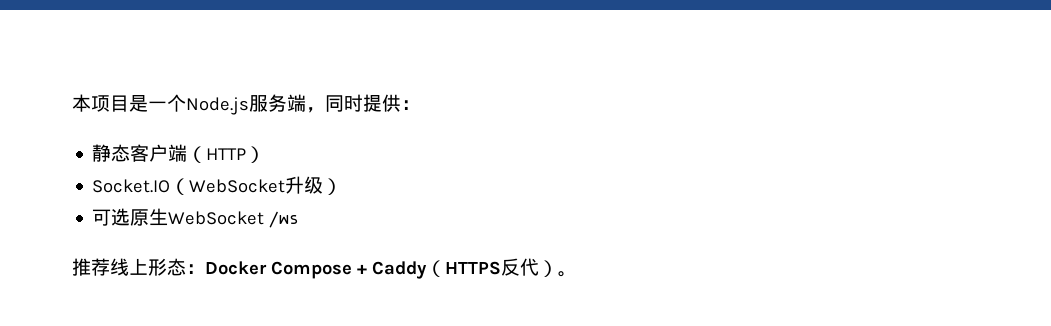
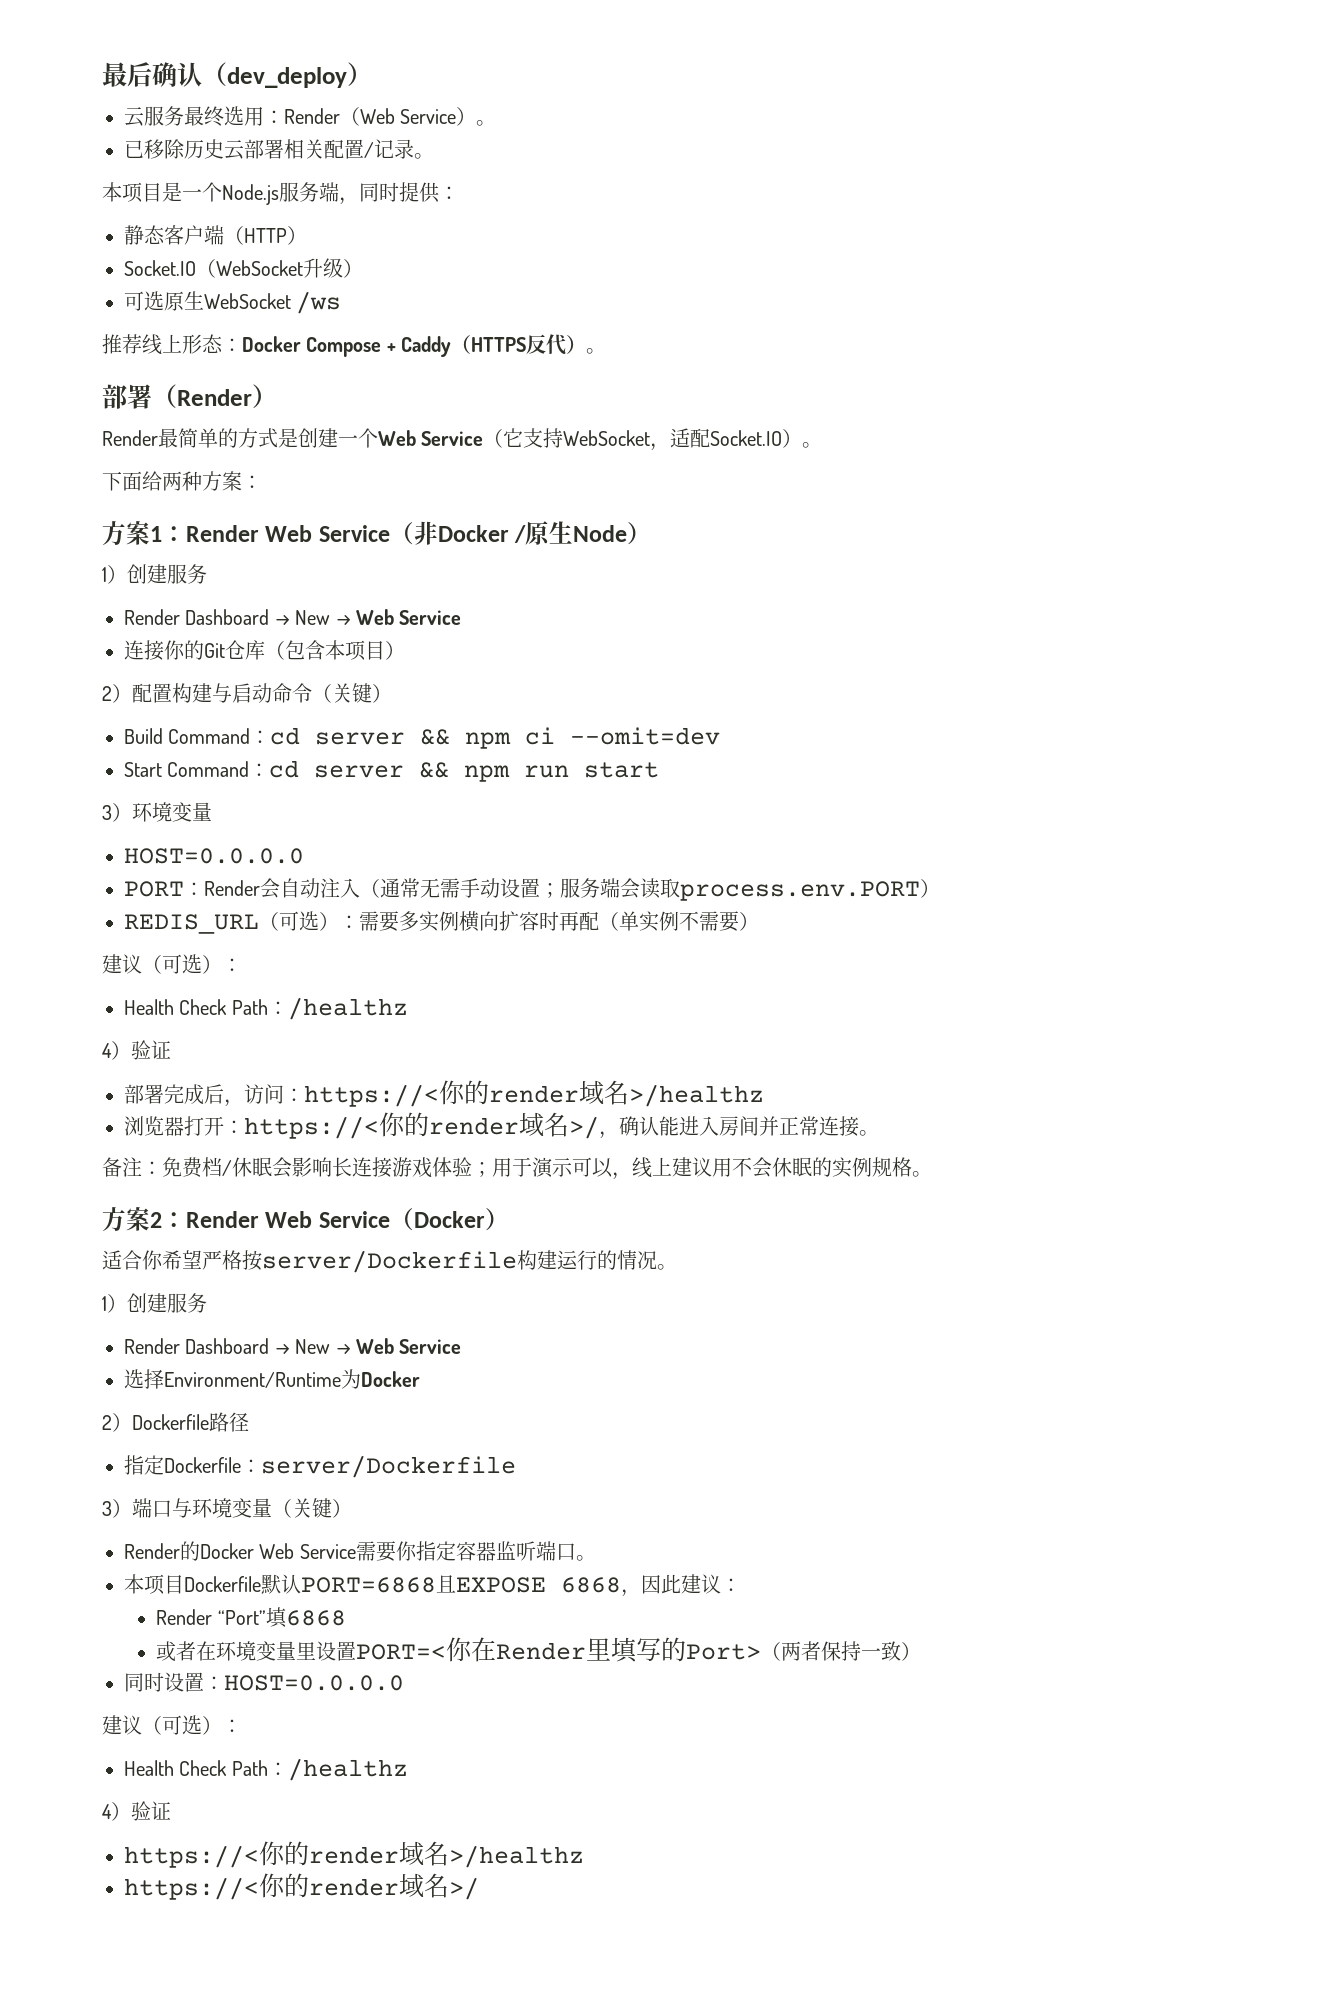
+ 最后确认（dev_deploy）
+ 云服务最终选用：Render（Web Service）。
+ 已移除历史云部署相关配置/记录。
+ 部署（Render）
+ Render最简单的方式是创建一个Web Service（它支持WebSocket，适配Socket.IO）。
+ 下面给两种方案：
+ 方案1：Render Web Service（非Docker /原生Node）
+ 1）创建服务
+ Render Dashboard → New → Web Service
+ 连接你的Git仓库（包含本项目）
+ 2）配置构建与启动命令（关键）
+ Build Command：cd server && npm ci --omit=dev
+ Start Command：cd server && npm run start
+ 3）环境变量
+ HOST=0.0.0.0
+ PORT：Render会自动注入（通常无需手动设置；服务端会读取process.env.PORT）
+ REDIS_URL（可选）：需要多实例横向扩容时再配（单实例不需要）
+ 建议（可选）：
+ Health Check Path：/healthz
+ 4）验证
+ 部署完成后，访问：https://<你的render域名>/healthz
+ 浏览器打开：https://<你的render域名>/，确认能进入房间并正常连接。
+ 备注：免费档/休眠会影响长连接游戏体验；用于演示可以，线上建议用不会休眠的实例规格。
+ 方案2：Render Web Service（Docker）
+ 适合你希望严格按server/Dockerfile构建运行的情况。
+ 1）创建服务
+ Render Dashboard → New → Web Service
+ 选择Environment/Runtime为Docker
+ 2）Dockerfile路径
+ 指定Dockerfile：server/Dockerfile
+ 3）端口与环境变量（关键）
+ Render的Docker Web Service需要你指定容器监听端口。
+ 本项目Dockerfile默认PORT=6868且EXPOSE 6868，因此建议：
+ Render “Port”填6868
+ 或者在环境变量里设置PORT=<你在Render里填写的Port>（两者保持一致）
+ 同时设置：HOST=0.0.0.0
+ 建议（可选）：
+ Health Check Path：/healthz
+ 4）验证
+ https://<你的render域名>/healthz
+ https://<你的render域名>/

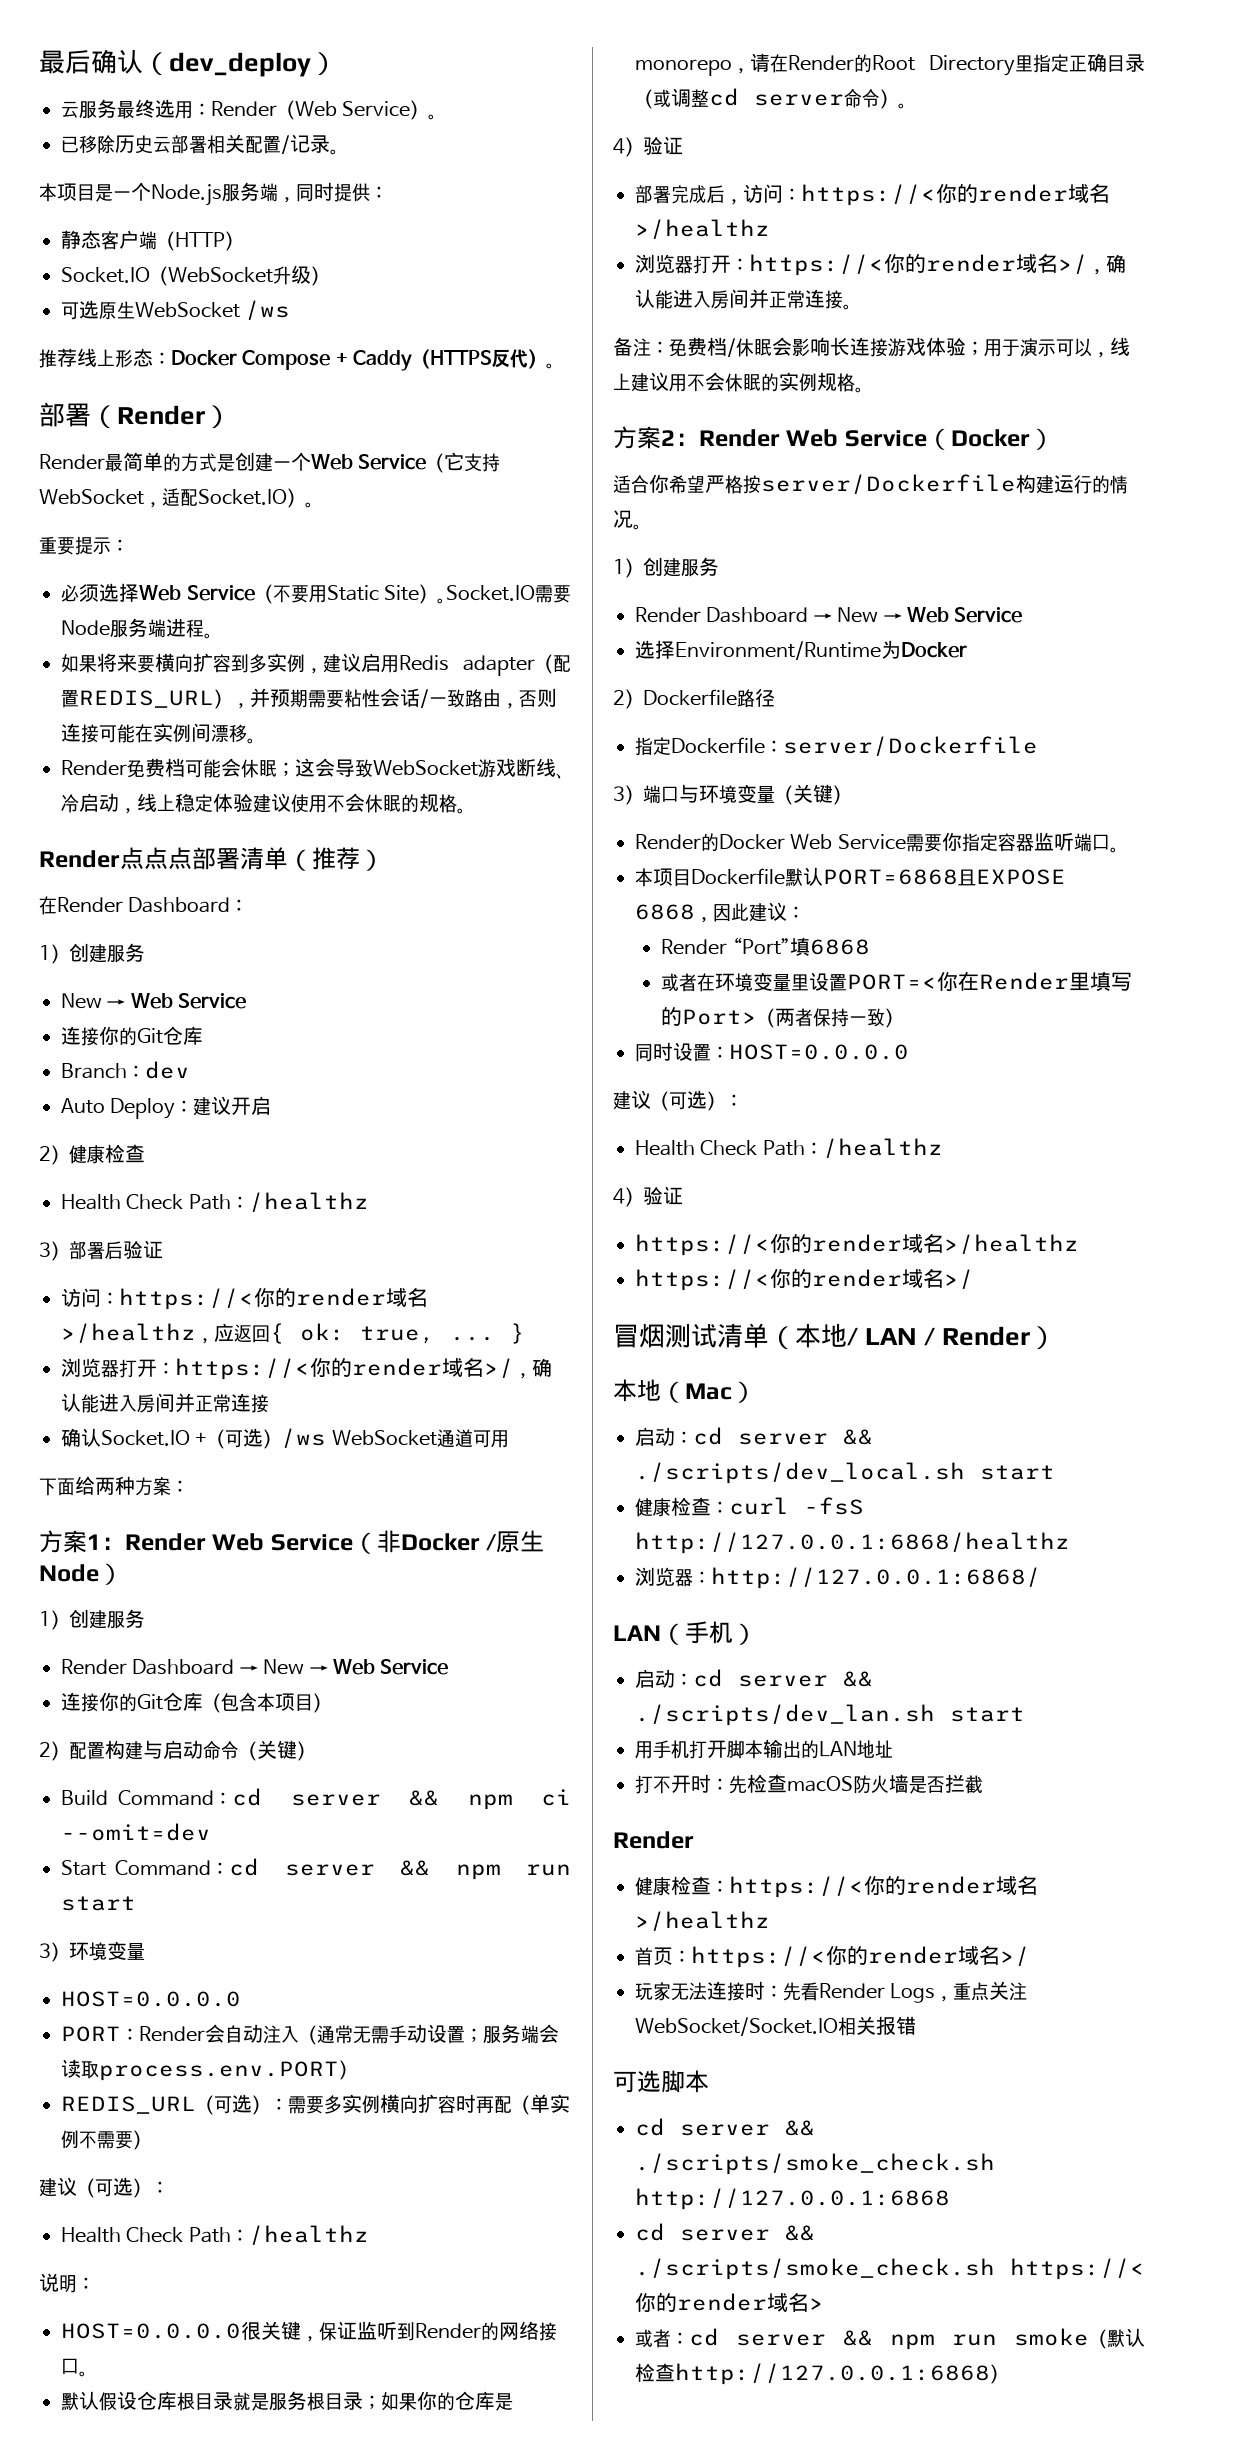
+ 重要提示：
+ 必须选择Web Service（不要用Static Site）。Socket.IO需要Node服务端进程。
+ 如果将来要横向扩容到多实例，建议启用Redis adapter（配置REDIS_URL），并预期需要粘性会话/一致路由，否则连接可能在实例间漂移。
+ Render免费档可能会休眠；这会导致WebSocket游戏断线、冷启动，线上稳定体验建议使用不会休眠的规格。
+ Render点点点部署清单（推荐）
+ 在Render Dashboard：
+ 1）创建服务
+ New → Web Service
+ 连接你的Git仓库
+ Branch：dev
+ Auto Deploy：建议开启
+ 2）健康检查
+ Health Check Path：/healthz
+ 3）部署后验证
+ 访问：https://<你的render域名>/healthz，应返回{ ok: true, ... }
+ 浏览器打开：https://<你的render域名>/，确认能进入房间并正常连接
+ 确认Socket.IO +（可选）/ws WebSocket通道可用
+ 说明：
+ HOST=0.0.0.0很关键，保证监听到Render的网络接口。
+ 默认假设仓库根目录就是服务根目录；如果你的仓库是monorepo，请在Render的Root Directory里指定正确目录（或调整cd server命令）。
+ 冒烟测试清单（本地/ LAN / Render）
+ 本地（Mac）
+ 启动：cd server && ./scripts/dev_local.sh start
+ 健康检查：curl -fsS http://127.0.0.1:6868/healthz
+ 浏览器：http://127.0.0.1:6868/
+ LAN（手机）
+ 启动：cd server && ./scripts/dev_lan.sh start
+ 用手机打开脚本输出的LAN地址
+ 打不开时：先检查macOS防火墙是否拦截
+ Render
+ 健康检查：https://<你的render域名>/healthz
+ 首页：https://<你的render域名>/
+ 玩家无法连接时：先看Render Logs，重点关注WebSocket/Socket.IO相关报错
+ 可选脚本
+ cd server && ./scripts/smoke_check.sh http://127.0.0.1:6868
+ cd server && ./scripts/smoke_check.sh https://<你的render域名>
+ 或者：cd server && npm run smoke（默认检查http://127.0.0.1:6868）

